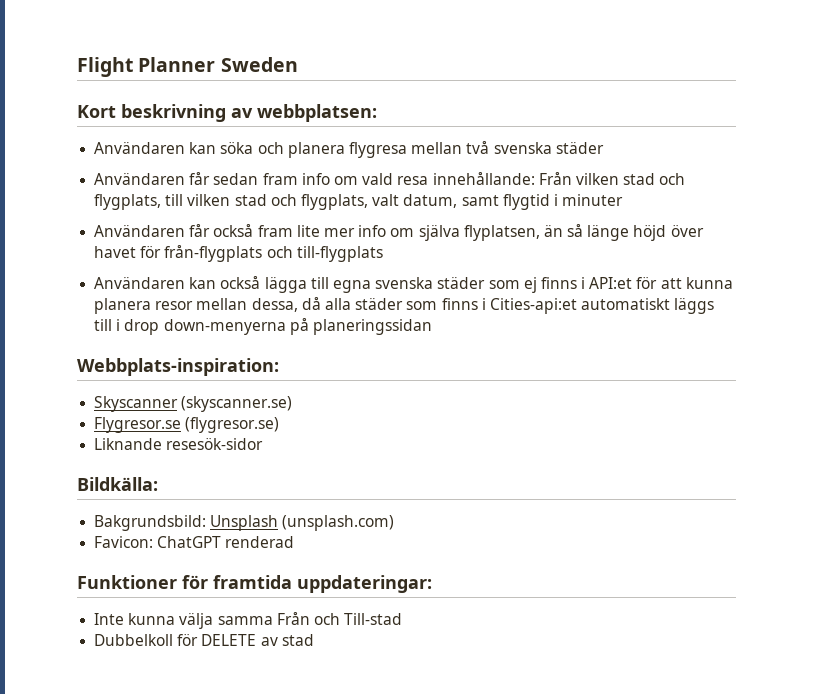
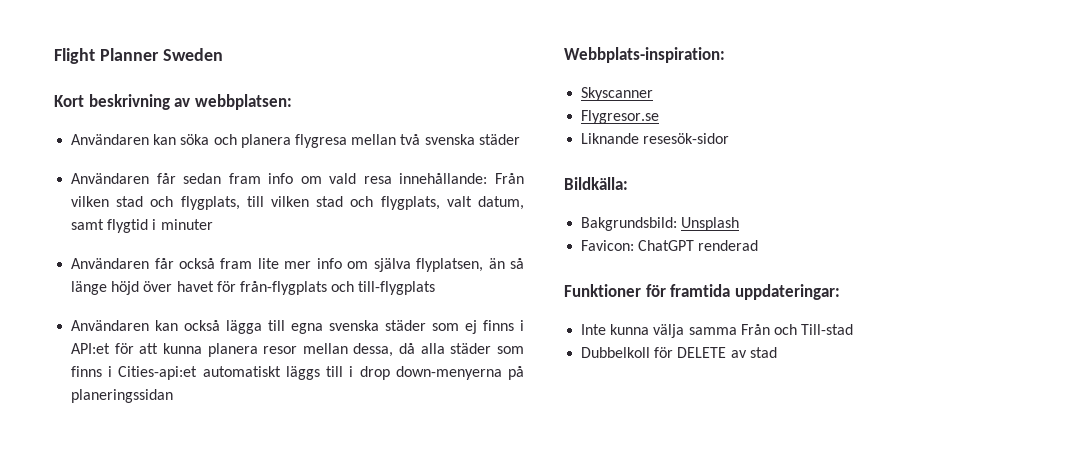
- Skyscanner (skyscanner.se)
+ Skyscanner
- Flygresor.se (flygresor.se)
+ Flygresor.se
- Bakgrundsbild: Unsplash (unsplash.com)
+ Bakgrundsbild: Unsplash

